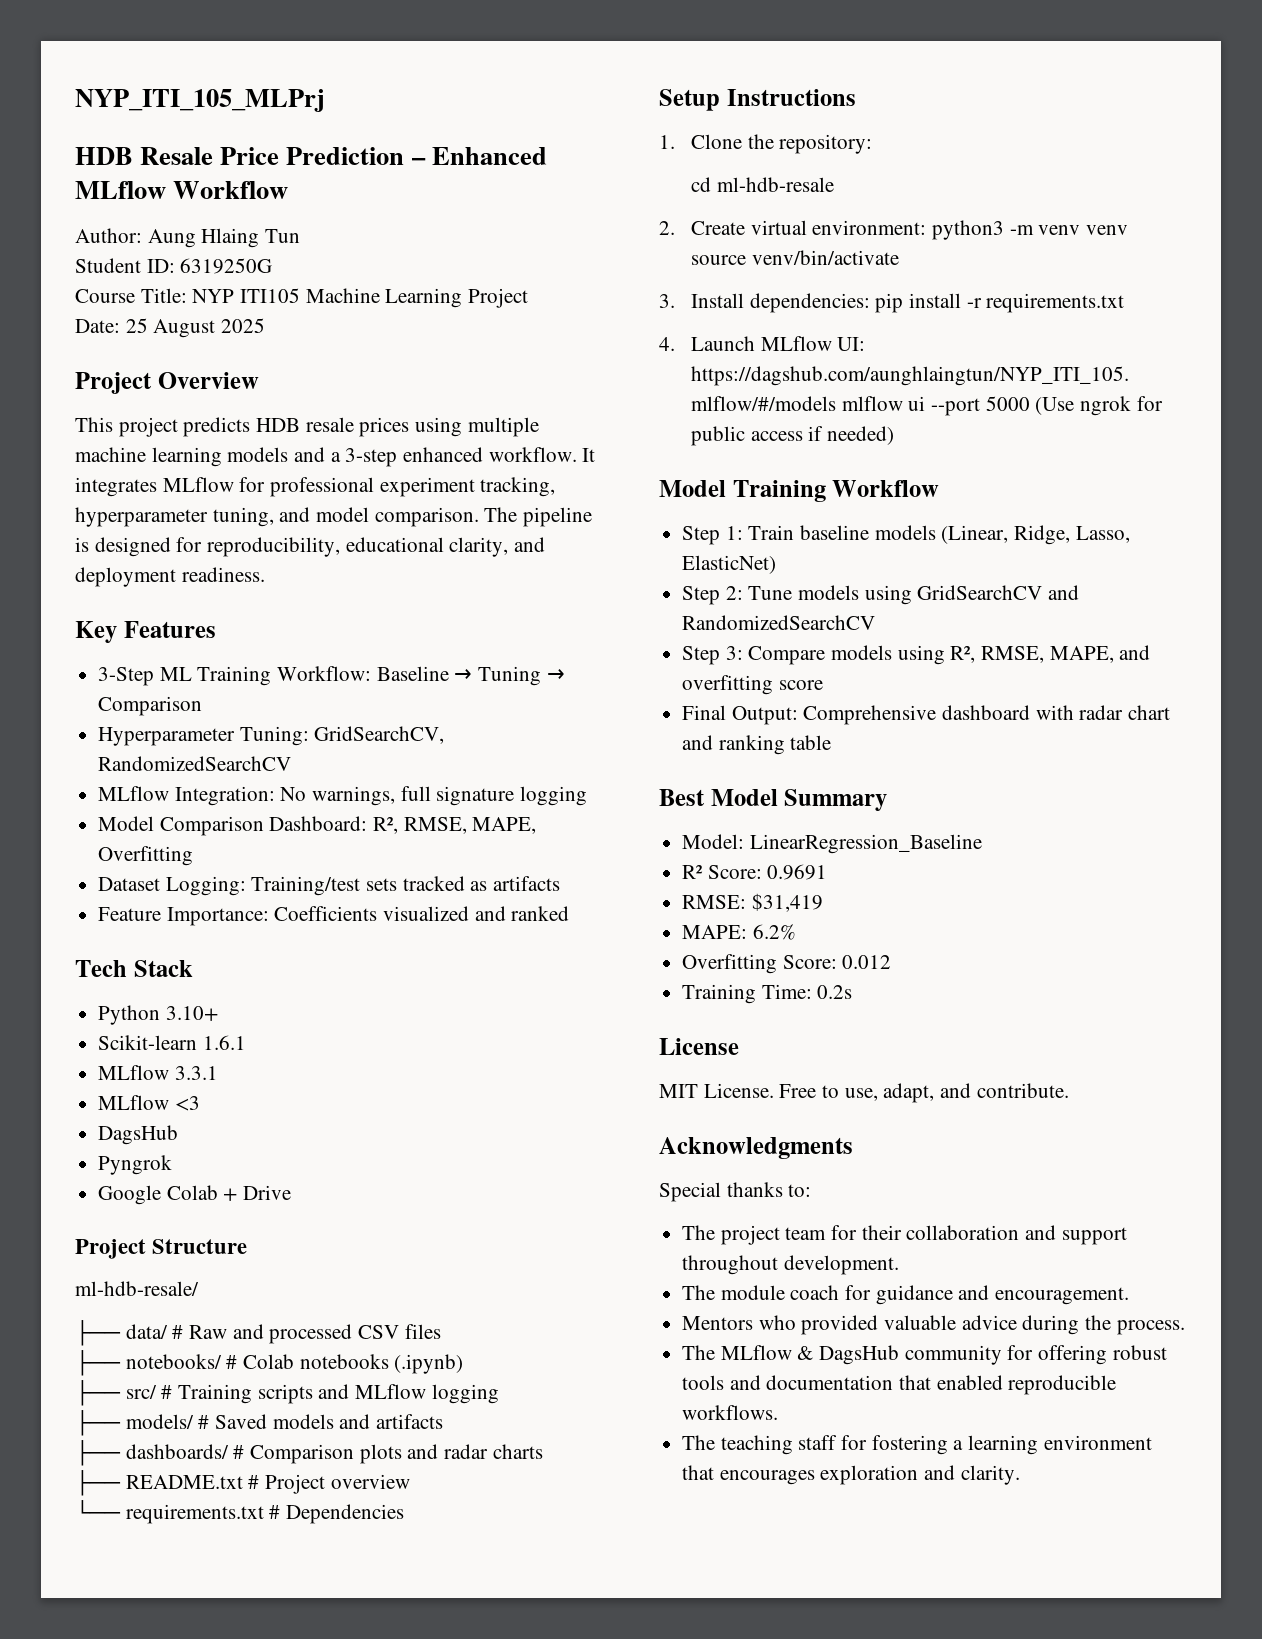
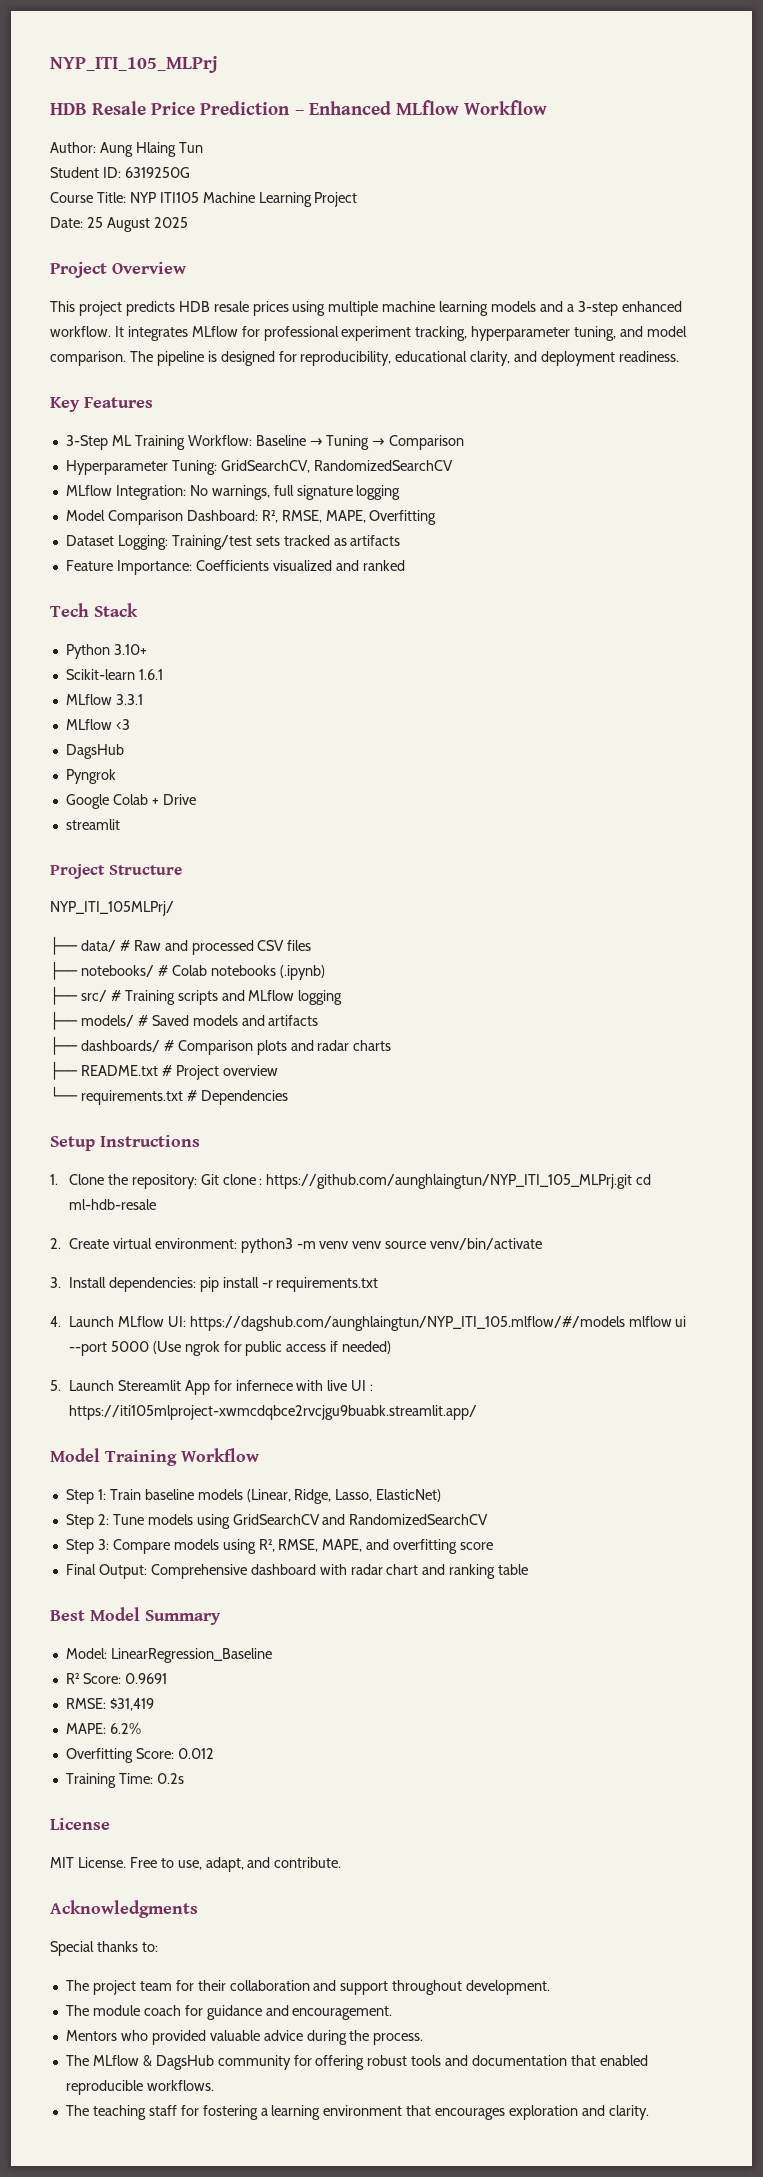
+ streamlit
- ml-hdb-resale/
+ NYP_ITI_105MLPrj/
- 1. Clone the repository:
- cd ml-hdb-resale
+ 1. Clone the repository: Git clone : https://github.com/aunghlaingtun/NYP_ITI_105_MLPrj.git cd ml-hdb-resale
+ 5. Launch Stereamlit App for infernece with live UI : https://iti105mlproject-xwmcdqbce2rvcjgu9buabk.streamlit.app/

